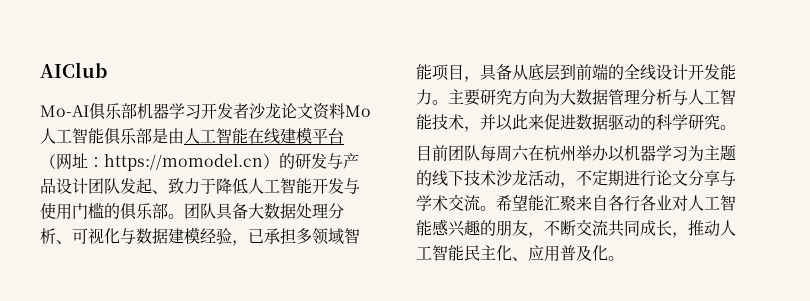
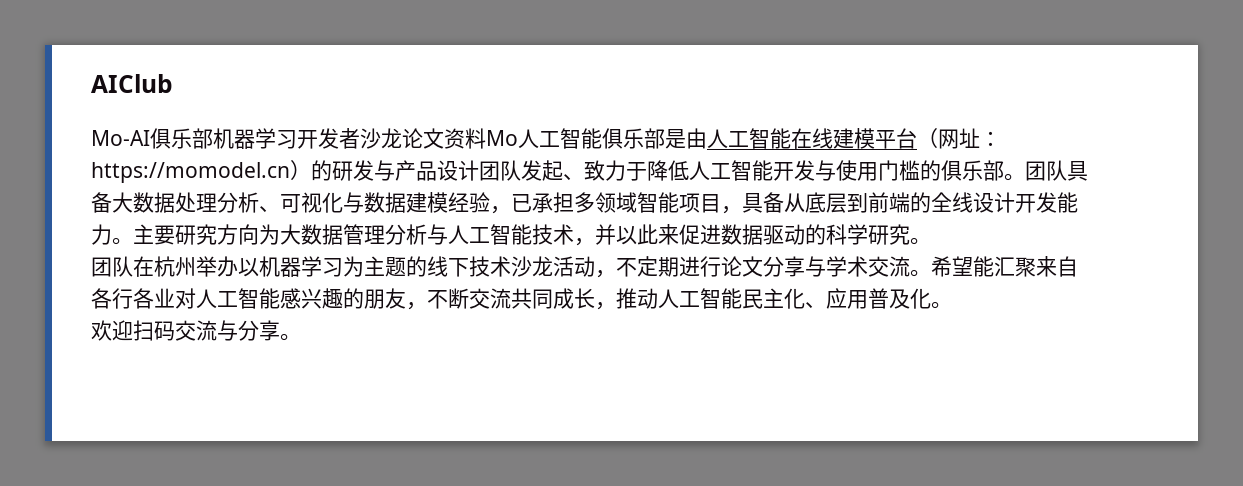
- 目前团队每周六在杭州举办以机器学习为主题的线下技术沙龙活动，不定期进行论文分享与学术交流。
+ 团队在杭州举办以机器学习为主题的线下技术沙龙活动，不定期进行论文分享与学术交流。
+ 欢迎扫码交流与分享。

